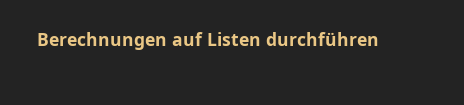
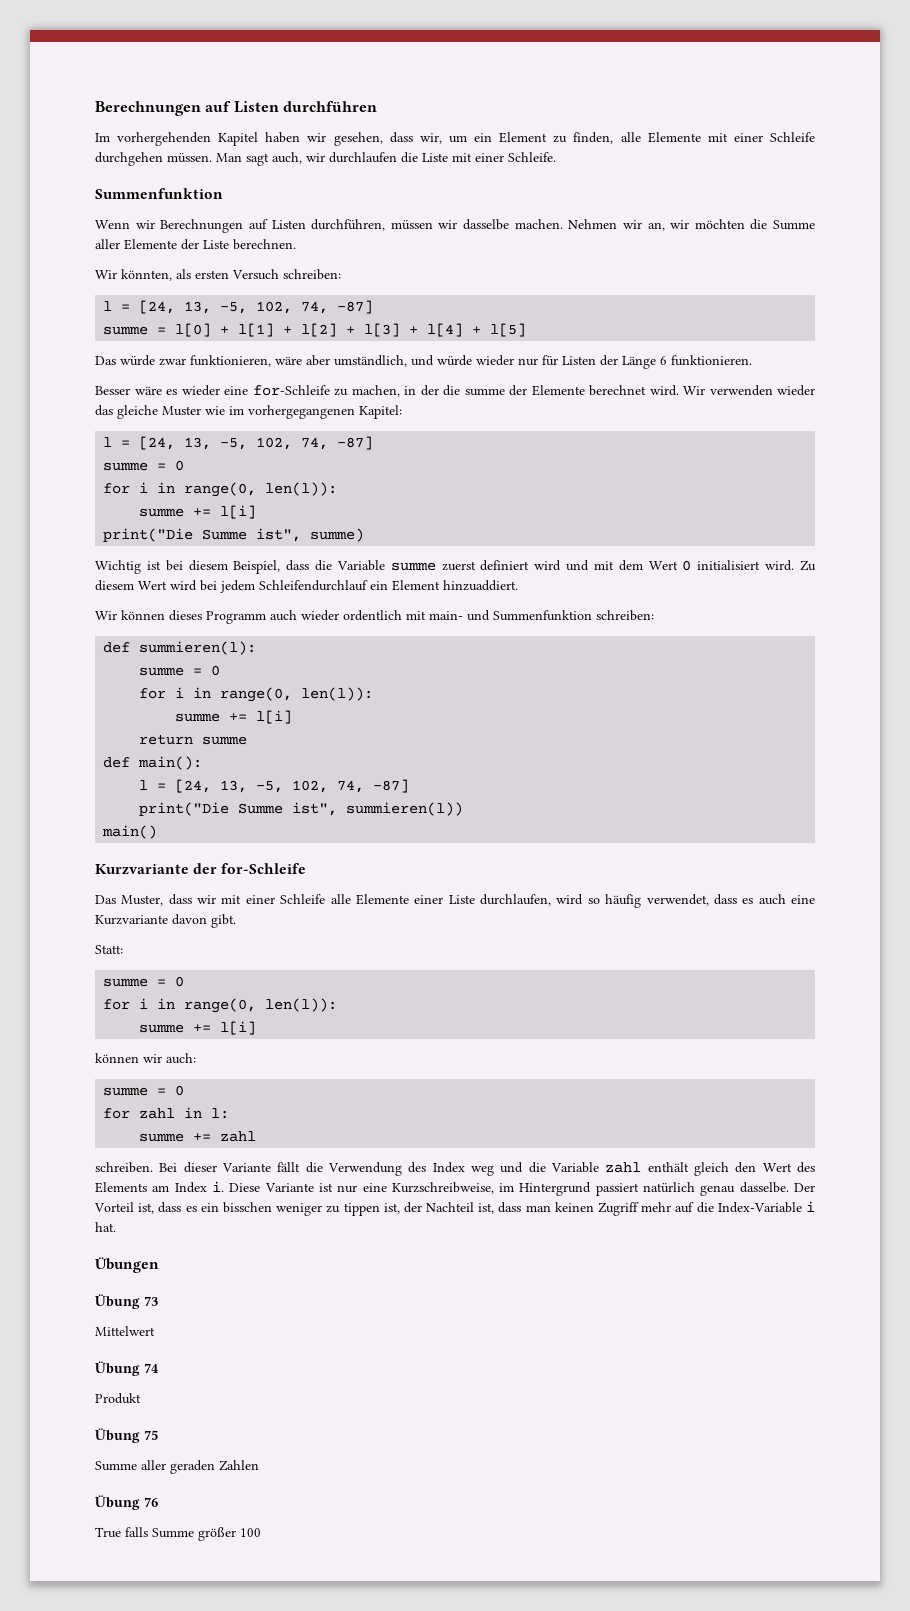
+ Im vorhergehenden Kapitel haben wir gesehen, dass wir, um ein Element zu finden, alle Elemente mit einer Schleife durchgehen müssen. Man sagt auch, wir durchlaufen die Liste mit einer Schleife.
+ Summenfunktion
+ Wenn wir Berechnungen auf Listen durchführen, müssen wir dasselbe machen. Nehmen wir an, wir möchten die Summe aller Elemente der Liste berechnen.
+ Wir könnten, als ersten Versuch schreiben:
+ l = [24, 13, -5, 102, 74, -87]
+ summe = l[0] + l[1] + l[2] + l[3] + l[4] + l[5]
+ Das würde zwar funktionieren, wäre aber umständlich, und würde wieder nur für Listen der Länge 6 funktionieren.
+ Besser wäre es wieder eine for-Schleife zu machen, in der die summe der Elemente berechnet wird. Wir verwenden wieder das gleiche Muster wie im vorhergegangenen Kapitel:
+ l = [24, 13, -5, 102, 74, -87]
+ summe = 0
+ for i in range(0, len(l)):
+ summe += l[i]
+ print("Die Summe ist", summe)
+ Wichtig ist bei diesem Beispiel, dass die Variable summe zuerst definiert wird und mit dem Wert 0 initialisiert wird. Zu diesem Wert wird bei jedem Schleifendurchlauf ein Element hinzuaddiert.
+ Wir können dieses Programm auch wieder ordentlich mit main- und Summenfunktion schreiben:
+ def summieren(l):
+ summe = 0
+ for i in range(0, len(l)):
+ summe += l[i]
+ return summe
+ def main():
+ l = [24, 13, -5, 102, 74, -87]
+ print("Die Summe ist", summieren(l))
+ main()
+ Kurzvariante der for-Schleife
+ Das Muster, dass wir mit einer Schleife alle Elemente einer Liste durchlaufen, wird so häufig verwendet, dass es auch eine Kurzvariante davon gibt.
+ Statt:
+ summe = 0
+ for i in range(0, len(l)):
+ summe += l[i]
+ können wir auch:
+ summe = 0
+ for zahl in l:
+ summe += zahl
+ schreiben. Bei dieser Variante fällt die Verwendung des Index weg und die Variable zahl enthält gleich den Wert des Elements am Index i. Diese Variante ist nur eine Kurzschreibweise, im Hintergrund passiert natürlich genau dasselbe. Der Vorteil ist, dass es ein bisschen weniger zu tippen ist, der Nachteil ist, dass man keinen Zugriff mehr auf die Index-Variable i hat.
+ Übungen
+ Übung 73
+ Mittelwert
+ Übung 74
+ Produkt
+ Übung 75
+ Summe aller geraden Zahlen
+ Übung 76
+ True falls Summe größer 100

